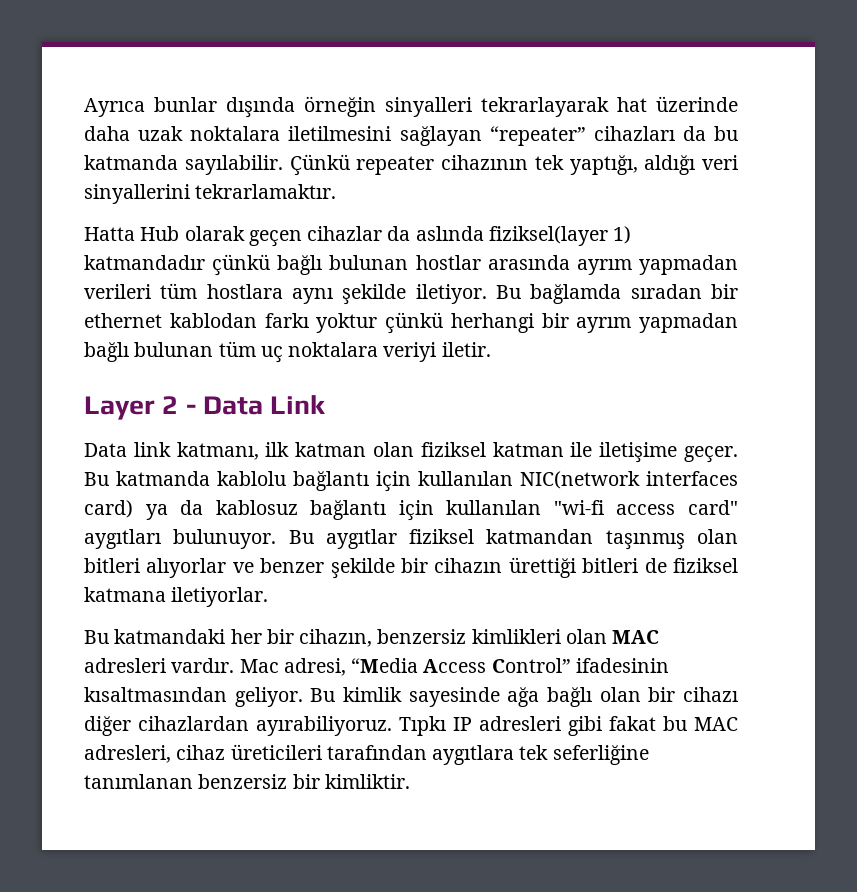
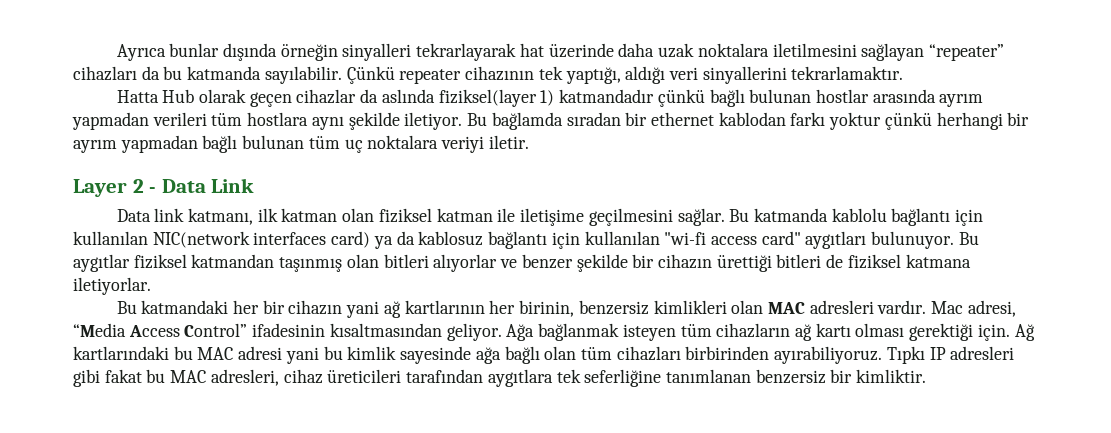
- Data link katmanı, ilk katman olan fiziksel katman ile iletişime geçer.
+ Data link katmanı, ilk katman olan fiziksel katman ile iletişime geçilmesini sağlar.
- Bu katmandaki her bir cihazın, benzersiz kimlikleri olan MAC adresleri vardır.
+ Bu katmandaki her bir cihazın yani ağ kartlarının her birinin, benzersiz kimlikleri olan MAC adresleri vardır.
- Bu kimlik sayesinde ağa bağlı olan bir cihazı diğer cihazlardan ayırabiliyoruz.
+ Ağa bağlanmak isteyen tüm cihazların ağ kartı olması gerektiği için. Ağ kartlarındaki bu MAC adresi yani bu kimlik sayesinde ağa bağlı olan tüm cihazları birbirinden ayırabiliyoruz.

